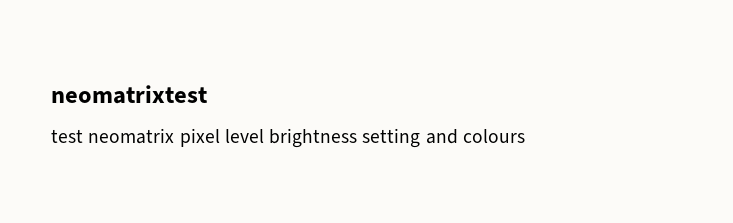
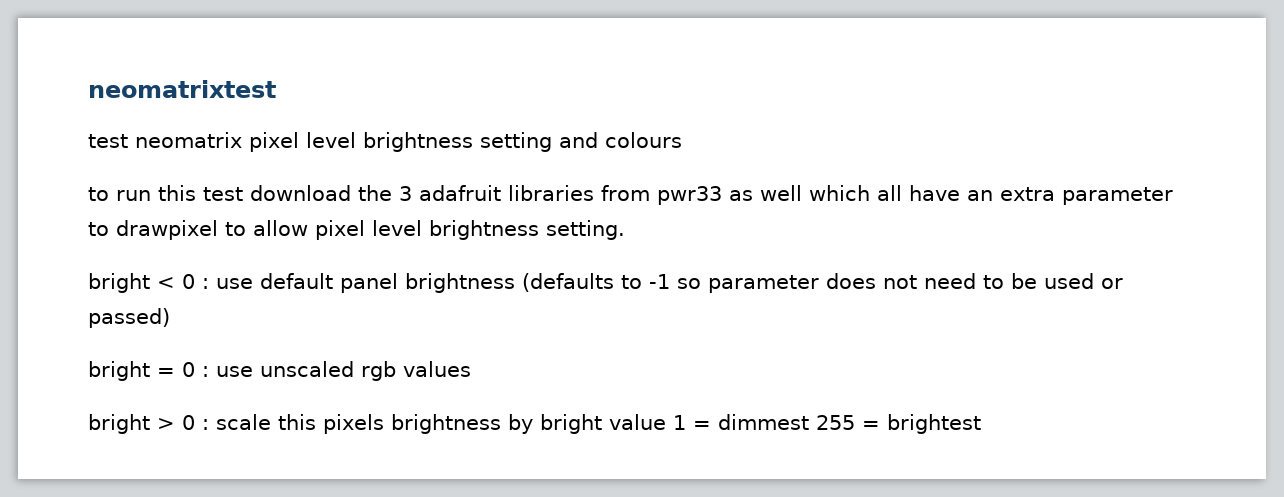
+ to run this test download the 3 adafruit libraries from pwr33 as well which all have an extra parameter to drawpixel to allow pixel level brightness setting.
+ bright < 0 : use default panel brightness (defaults to -1 so parameter does not need to be used or passed)
+ bright = 0 : use unscaled rgb values
+ bright > 0 : scale this pixels brightness by bright value 1 = dimmest 255 = brightest

